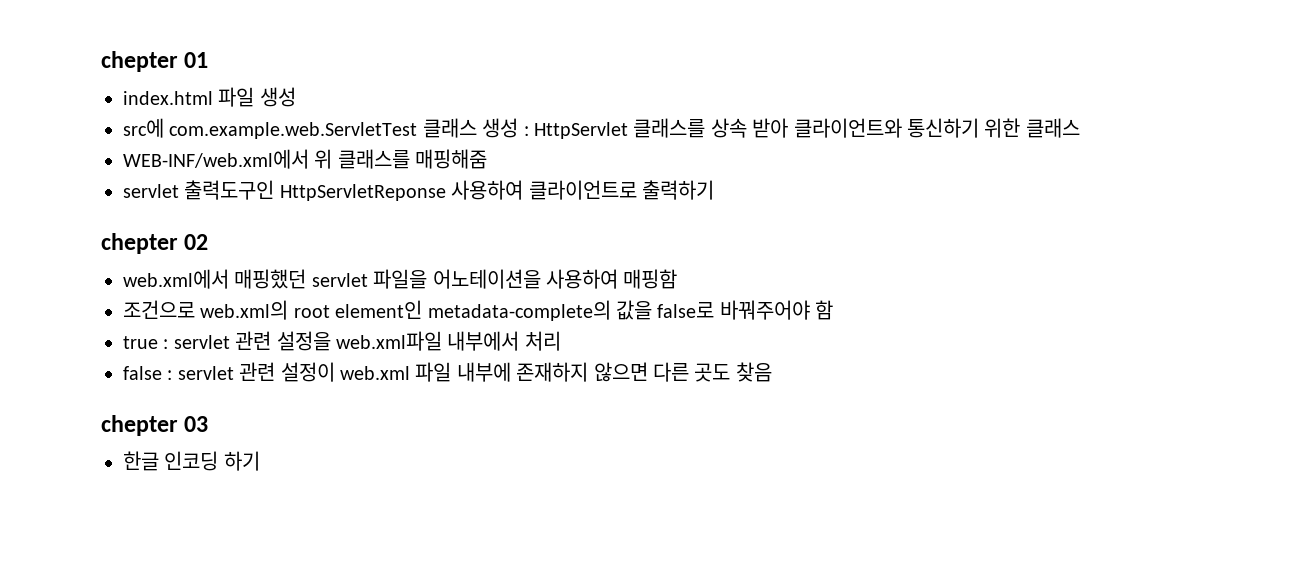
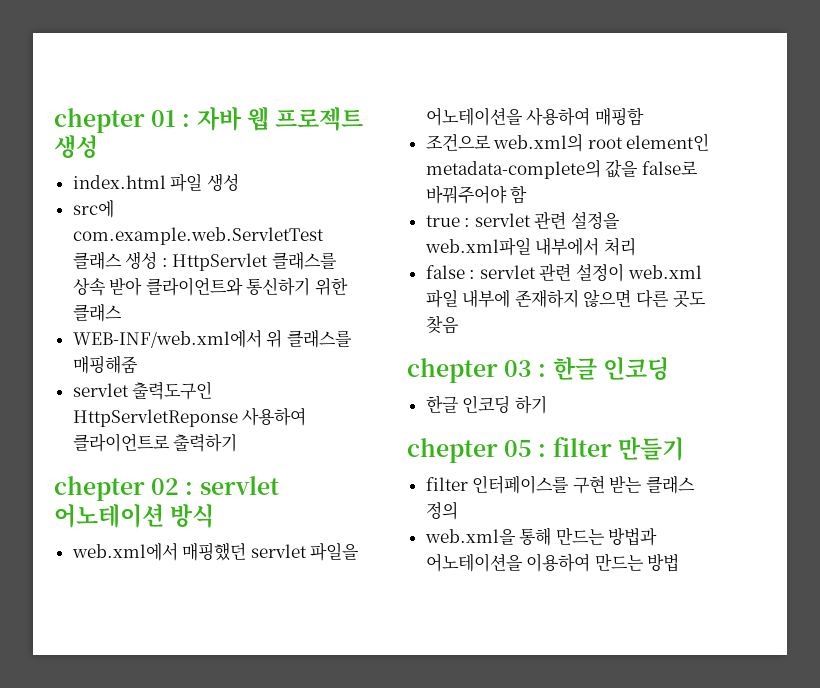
- chepter 01
+ chepter 01 : 자바 웹 프로젝트 생성
- chepter 02
+ chepter 02 : servlet 어노테이션 방식
- chepter 03
+ chepter 03 : 한글 인코딩
+ chepter 05 : filter 만들기
+ filter 인터페이스를 구현 받는 클래스 정의
+ web.xml을 통해 만드는 방법과 어노테이션을 이용하여 만드는 방법

